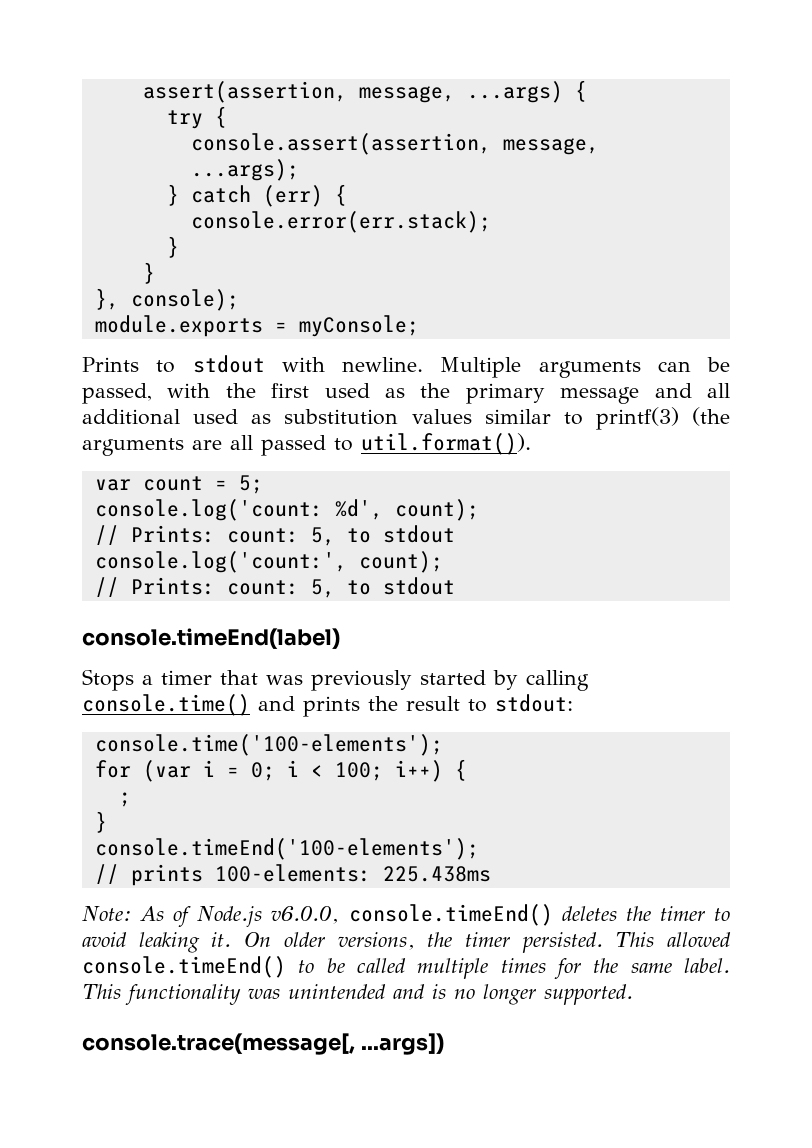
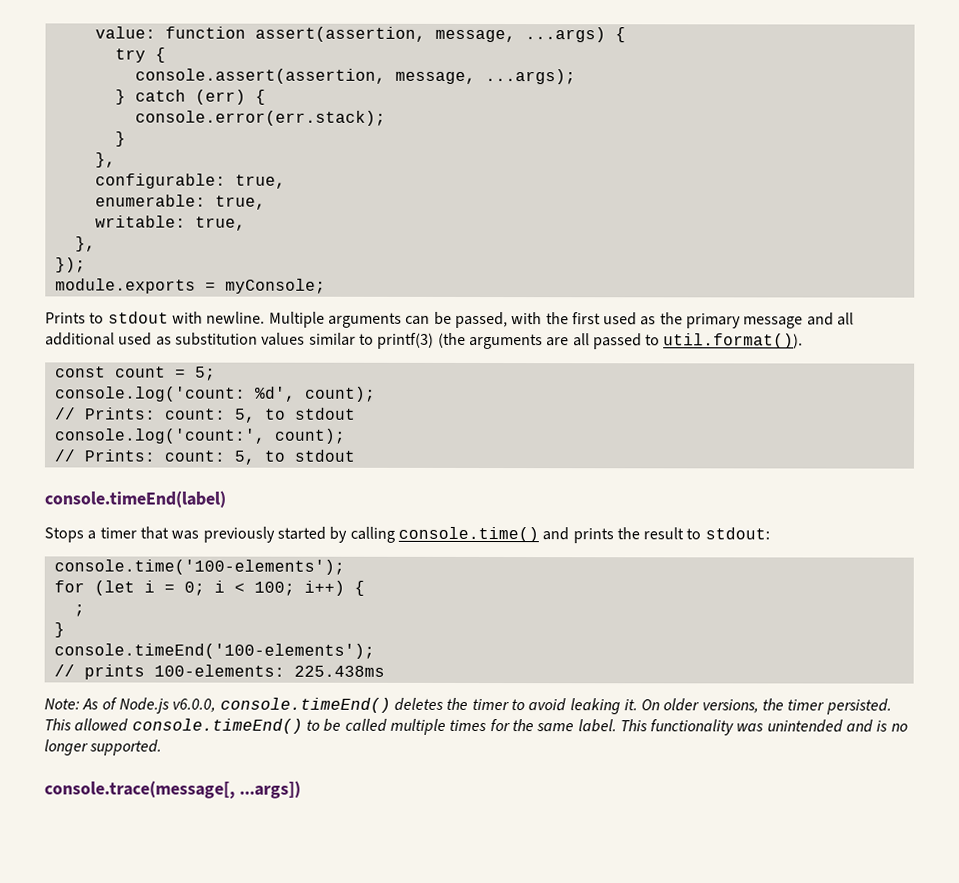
- assert(assertion, message, ...args) {
+ value: function assert(assertion, message, ...args) {
  console.error(err.stack);
  }
- }
- }, console);
+ },
+ configurable: true,
+ enumerable: true,
+ writable: true,
+ },
+ });
- var count = 5;
+ const count = 5;
- for (var i = 0; i < 100; i++) {
+ for (let i = 0; i < 100; i++) {

